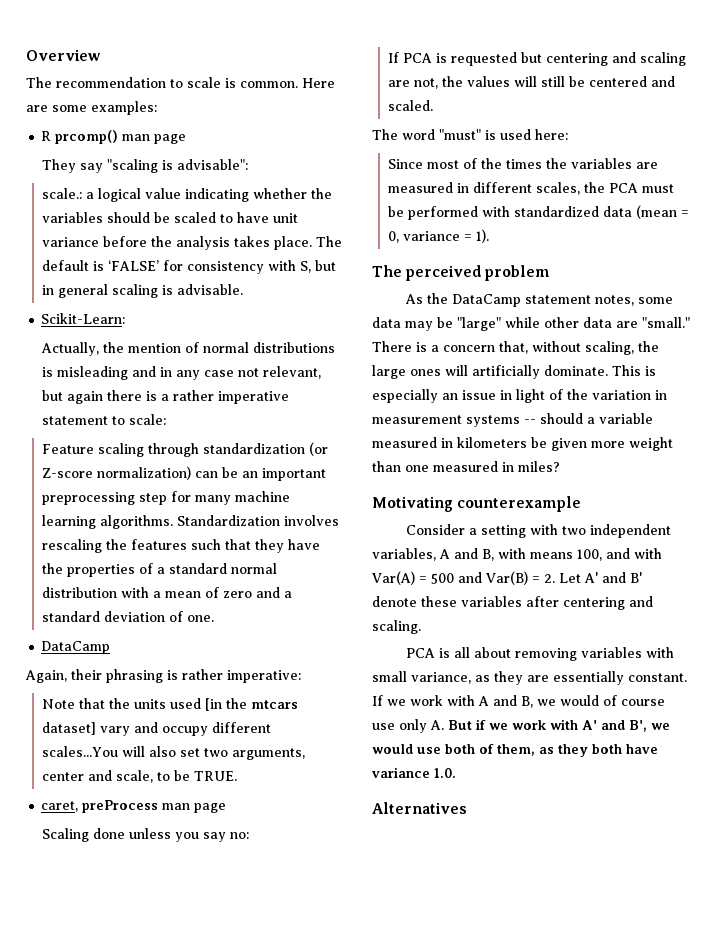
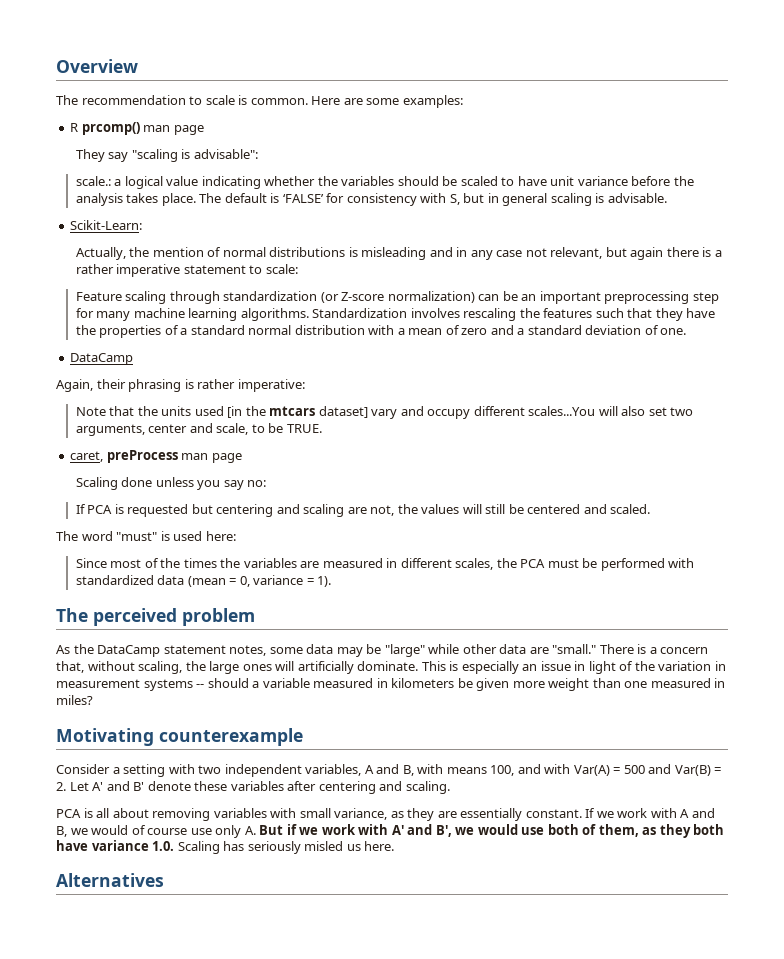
- If we work with A and B, we would of course use only A. But if we work with A' and B', we would use both of them, as they both have variance 1.0.
+ If we work with A and B, we would of course use only A. But if we work with A' and B', we would use both of them, as they both have variance 1.0. Scaling has seriously misled us here.

